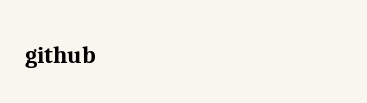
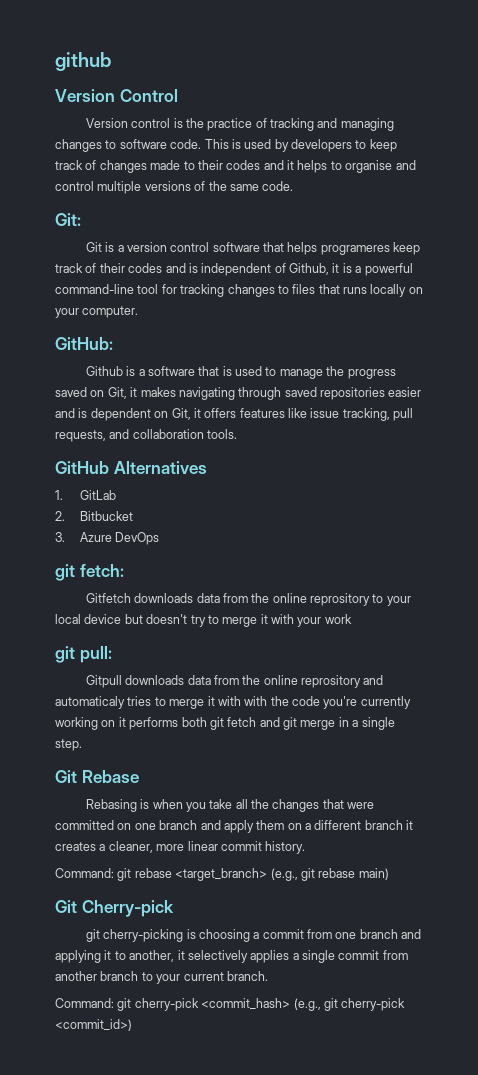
+ Version Control
+ Version control is the practice of tracking and managing changes to software code. This is used by developers to keep track of changes made to their codes and it helps to organise and control multiple versions of the same code.
+ Git:
+ Git is a version control software that helps programeres keep track of their codes and is independent of Github, it is a powerful command-line tool for tracking changes to files that runs locally on your computer.
+ GitHub:
+ Github is a software that is used to manage the progress saved on Git, it makes navigating through saved repositories easier and is dependent on Git, it offers features like issue tracking, pull requests, and collaboration tools.
+ GitHub Alternatives
+ 1. GitLab
+ 2. Bitbucket
+ 3. Azure DevOps
+ git fetch:
+ Gitfetch downloads data from the online reprository to your local device but doesn't try to merge it with your work
+ git pull:
+ Gitpull downloads data from the online reprository and automaticaly tries to merge it with with the code you're currently working on it performs both git fetch and git merge in a single step.
+ Git Rebase
+ Rebasing is when you take all the changes that were committed on one branch and apply them on a different branch it creates a cleaner, more linear commit history.
+ Command: git rebase <target_branch> (e.g., git rebase main)
+ Git Cherry-pick
+ git cherry-picking is choosing a commit from one branch and applying it to another, it selectively applies a single commit from another branch to your current branch.
+ Command: git cherry-pick <commit_hash> (e.g., git cherry-pick <commit_id>)

